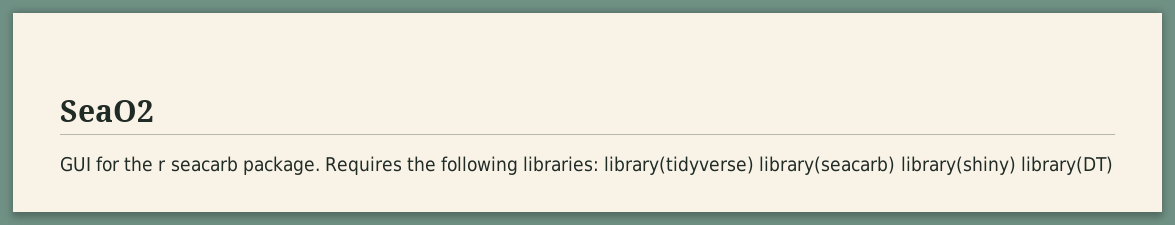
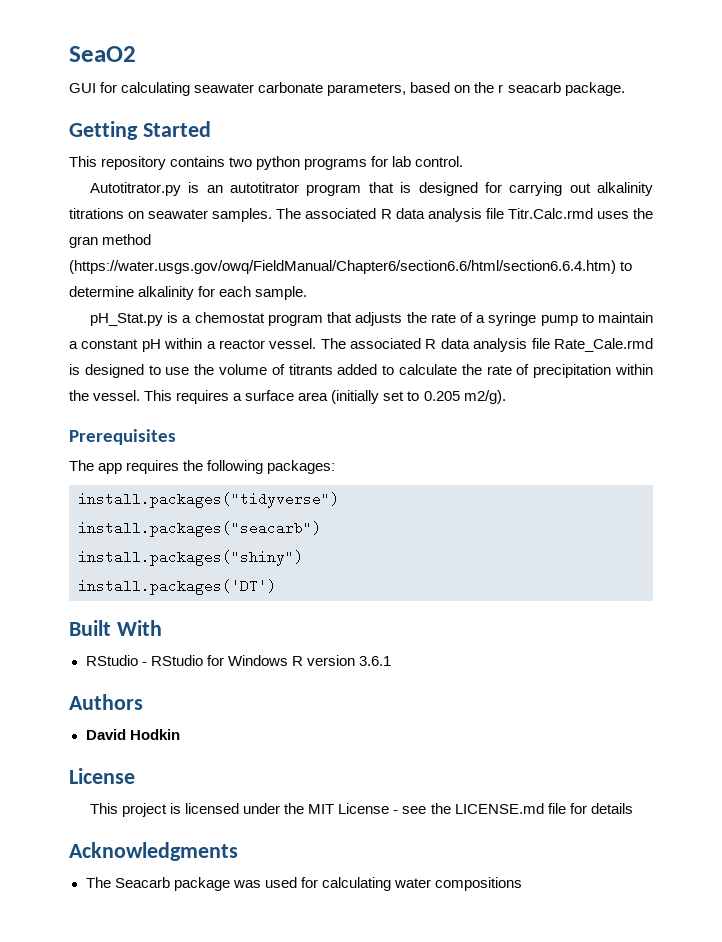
- GUI for the r seacarb package. Requires the following libraries: library(tidyverse) library(seacarb) library(shiny) library(DT)
+ GUI for calculating seawater carbonate parameters, based on the r seacarb package.
+ Getting Started
+ This repository contains two python programs for lab control.
+ Autotitrator.py is an autotitrator program that is designed for carrying out alkalinity titrations on seawater samples. The associated R data analysis file Titr.Calc.rmd uses the gran method (https://water.usgs.gov/owq/FieldManual/Chapter6/section6.6/html/section6.6.4.htm) to determine alkalinity for each sample.
+ pH_Stat.py is a chemostat program that adjusts the rate of a syringe pump to maintain a constant pH within a reactor vessel. The associated R data analysis file Rate_Cale.rmd is designed to use the volume of titrants added to calculate the rate of precipitation within the vessel. This requires a surface area (initially set to 0.205 m2/g).
+ Prerequisites
+ The app requires the following packages:
+ install.packages("tidyverse")
+ install.packages("seacarb")
+ install.packages("shiny")
+ install.packages('DT')
+ Built With
+ RStudio - RStudio for Windows R version 3.6.1
+ Authors
+ David Hodkin
+ License
+ This project is licensed under the MIT License - see the LICENSE.md file for details
+ Acknowledgments
+ The Seacarb package was used for calculating water compositions

